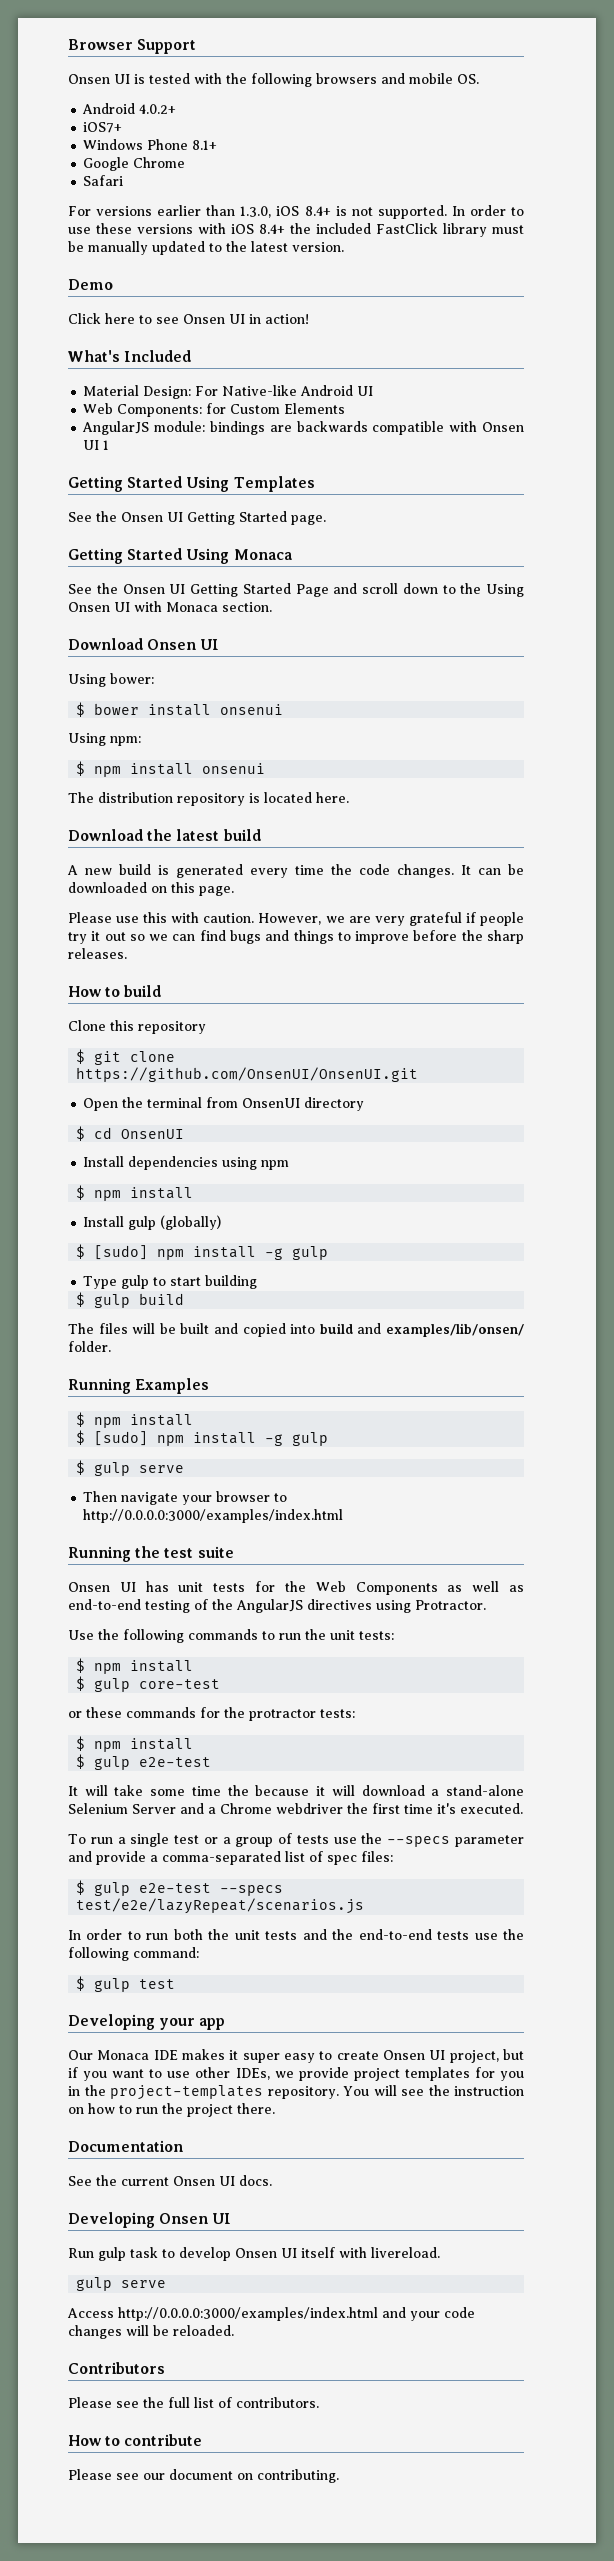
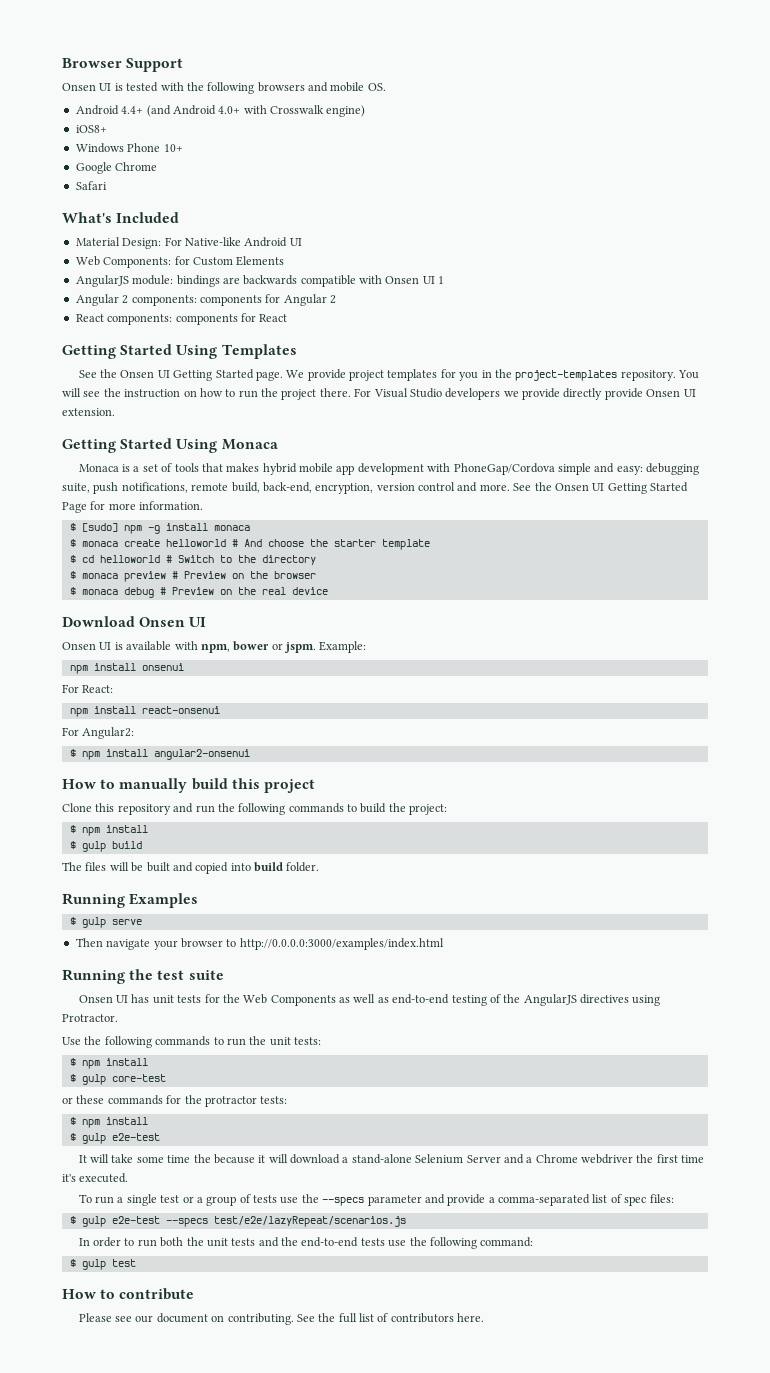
- Android 4.0.2+
- iOS7+
+ Android 4.4+ (and Android 4.0+ with Crosswalk engine)
+ iOS8+
- Windows Phone 8.1+
+ Windows Phone 10+
- For versions earlier than 1.3.0, iOS 8.4+ is not supported. In order to use these versions with iOS 8.4+ the included FastClick library must be manually updated to the latest version.
- Demo
- Click here to see Onsen UI in action!
+ Angular 2 components: components for Angular 2
+ React components: components for React
- See the Onsen UI Getting Started page.
+ See the Onsen UI Getting Started page. We provide project templates for you in the project-templates repository. You will see the instruction on how to run the project there. For Visual Studio developers we provide directly provide Onsen UI extension.
  Getting Started Using Monaca
- See the Onsen UI Getting Started Page and scroll down to the Using Onsen UI with Monaca section.
+ Monaca is a set of tools that makes hybrid mobile app development with PhoneGap/Cordova simple and easy: debugging suite, push notifications, remote build, back-end, encryption, version control and more. See the Onsen UI Getting Started Page for more information.
+ $ [sudo] npm -g install monaca
+ $ monaca create helloworld # And choose the starter template
+ $ cd helloworld # Switch to the directory
+ $ monaca preview # Preview on the browser
+ $ monaca debug # Preview on the real device
  Download Onsen UI
- Using bower:
- $ bower install onsenui
- Using npm:
- $ npm install onsenui
- The distribution repository is located here.
- Download the latest build
- A new build is generated every time the code changes. It can be downloaded on this page.
- Please use this with caution. However, we are very grateful if people try it out so we can find bugs and things to improve before the sharp releases.
- How to build
+ Onsen UI is available with npm, bower or jspm. Example:
+ npm install onsenui
+ For React:
+ npm install react-onsenui
+ For Angular2:
+ $ npm install angular2-onsenui
+ How to manually build this project
- Clone this repository
- $ git clone https://github.com/OnsenUI/OnsenUI.git
- Open the terminal from OnsenUI directory
- $ cd OnsenUI
- Install dependencies using npm
+ Clone this repository and run the following commands to build the project:
  $ npm install
- Install gulp (globally)
- $ [sudo] npm install -g gulp
- Type gulp to start building
- The files will be built and copied into build and examples/lib/onsen/ folder.
+ The files will be built and copied into build folder.
  Running Examples
- $ npm install
- $ [sudo] npm install -g gulp
- Developing your app
- Our Monaca IDE makes it super easy to create Onsen UI project, but if you want to use other IDEs, we provide project templates for you in the project-templates repository. You will see the instruction on how to run the project there.
- Documentation
- See the current Onsen UI docs.
- Developing Onsen UI
- Run gulp task to develop Onsen UI itself with livereload.
- gulp serve
- Access http://0.0.0.0:3000/examples/index.html and your code changes will be reloaded.
- Contributors
- Please see the full list of contributors.
+ See the full list of contributors here.

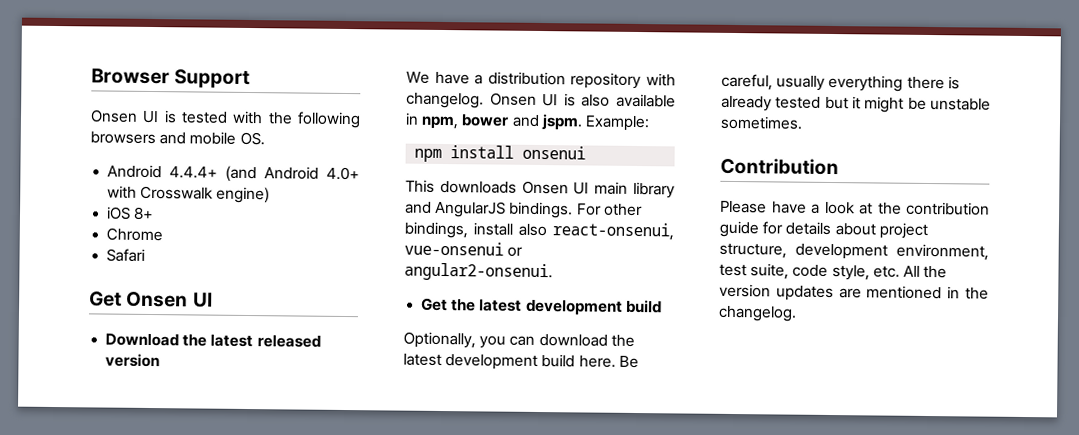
- Android 4.4+ (and Android 4.0+ with Crosswalk engine)
+ Android 4.4.4+ (and Android 4.0+ with Crosswalk engine)
- iOS8+
- Windows Phone 10+
- Google Chrome
+ iOS 8+
+ Chrome
  Safari
- What's Included
- Material Design: For Native-like Android UI
- Web Components: for Custom Elements
- AngularJS module: bindings are backwards compatible with Onsen UI 1
- Angular 2 components: components for Angular 2
- React components: components for React
- Getting Started Using Templates
- See the Onsen UI Getting Started page. We provide project templates for you in the project-templates repository. You will see the instruction on how to run the project there. For Visual Studio developers we provide directly provide Onsen UI extension.
- Getting Started Using Monaca
- Monaca is a set of tools that makes hybrid mobile app development with PhoneGap/Cordova simple and easy: debugging suite, push notifications, remote build, back-end, encryption, version control and more. See the Onsen UI Getting Started Page for more information.
- $ [sudo] npm -g install monaca
- $ monaca create helloworld # And choose the starter template
- $ cd helloworld # Switch to the directory
- $ monaca preview # Preview on the browser
- $ monaca debug # Preview on the real device
- Download Onsen UI
- Onsen UI is available with npm, bower or jspm.
+ Get Onsen UI
+ Download the latest released version
+ We have a distribution repository with changelog. Onsen UI is also available in npm, bower and jspm.
- For React:
- npm install react-onsenui
- For Angular2:
- $ npm install angular2-onsenui
- How to manually build this project
- Clone this repository and run the following commands to build the project:
- $ npm install
- $ gulp build
- The files will be built and copied into build folder.
- Running Examples
- $ gulp serve
- Then navigate your browser to http://0.0.0.0:3000/examples/index.html
- Running the test suite
- Onsen UI has unit tests for the Web Components as well as end-to-end testing of the AngularJS directives using Protractor.
- Use the following commands to run the unit tests:
- $ npm install
- $ gulp core-test
- or these commands for the protractor tests:
- $ npm install
- $ gulp e2e-test
- It will take some time the because it will download a stand-alone Selenium Server and a Chrome webdriver the first time it's executed.
- To run a single test or a group of tests use the --specs parameter and provide a comma-separated list of spec files:
- $ gulp e2e-test --specs test/e2e/lazyRepeat/scenarios.js
- In order to run both the unit tests and the end-to-end tests use the following command:
- $ gulp test
- How to contribute
- Please see our document on contributing. See the full list of contributors here.
+ This downloads Onsen UI main library and AngularJS bindings. For other bindings, install also react-onsenui, vue-onsenui or angular2-onsenui.
+ Get the latest development build
+ Optionally, you can download the latest development build here. Be careful, usually everything there is already tested but it might be unstable sometimes.
+ Contribution
+ Please have a look at the contribution guide for details about project structure, development environment, test suite, code style, etc. All the version updates are mentioned in the changelog.

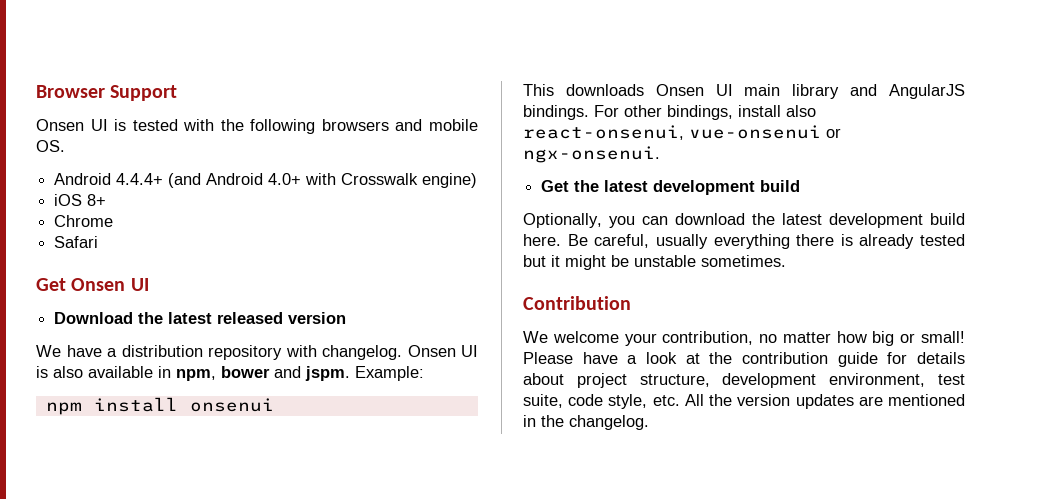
- For other bindings, install also react-onsenui, vue-onsenui or angular2-onsenui.
+ For other bindings, install also react-onsenui, vue-onsenui or ngx-onsenui.
+ We welcome your contribution, no matter how big or small!

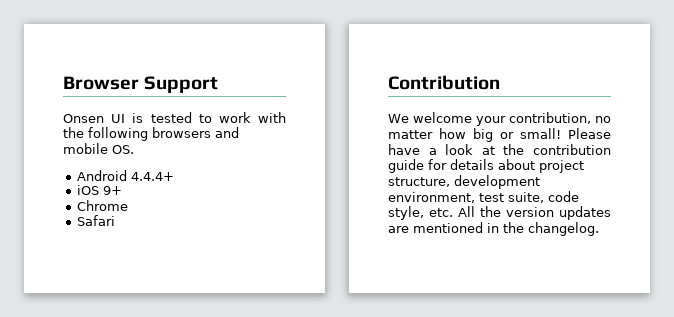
- Onsen UI is tested with the following browsers and mobile OS.
+ Onsen UI is tested to work with the following browsers and mobile OS.
- Android 4.4.4+ (and Android 4.0+ with Crosswalk engine)
+ Android 4.4.4+
- iOS 8+
+ iOS 9+
- Get Onsen UI
- Download the latest released version
- We have a distribution repository with changelog. Onsen UI is also available in npm, bower and jspm. Example:
- npm install onsenui
- This downloads Onsen UI main library and AngularJS bindings. For other bindings, install also react-onsenui, vue-onsenui or ngx-onsenui.
- Get the latest development build
- Optionally, you can download the latest development build here. Be careful, usually everything there is already tested but it might be unstable sometimes.

